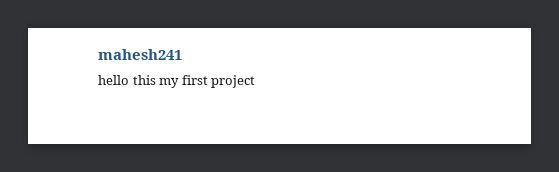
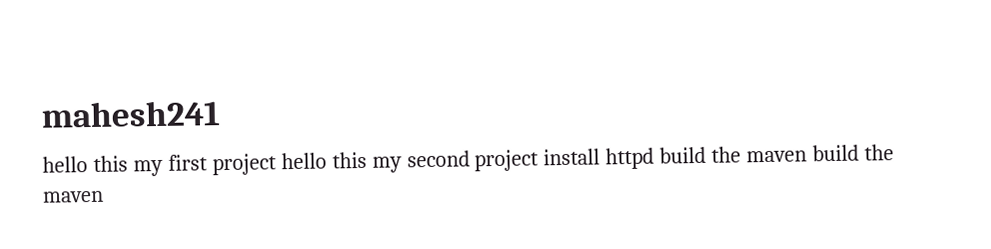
- hello this my first project
+ hello this my first project hello this my second project install httpd build the maven build the maven

